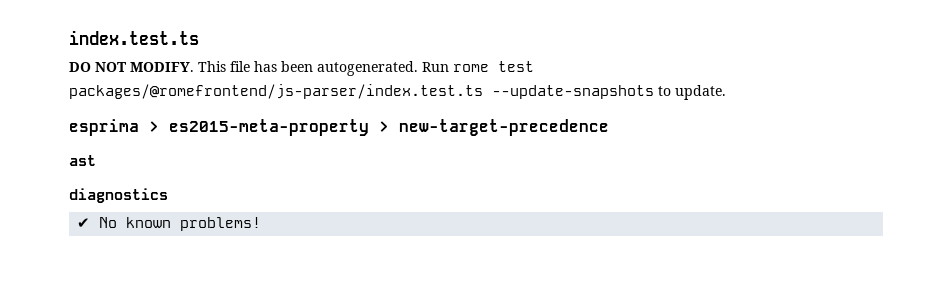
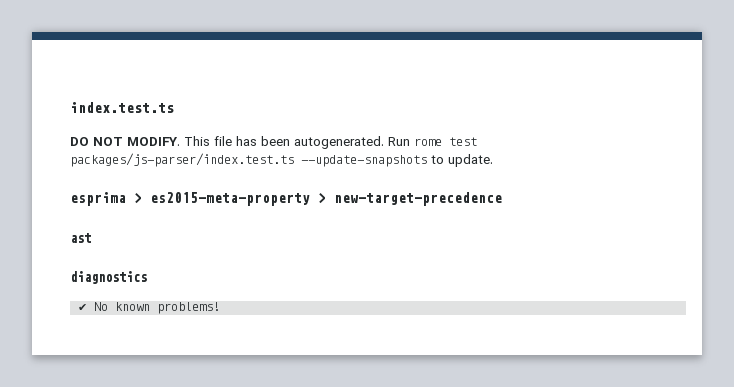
- Run rome test packages/@romefrontend/js-parser/index.test.ts --update-snapshots to update.
+ Run rome test packages/js-parser/index.test.ts --update-snapshots to update.

